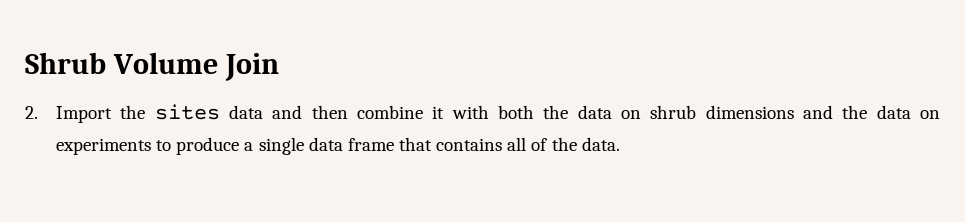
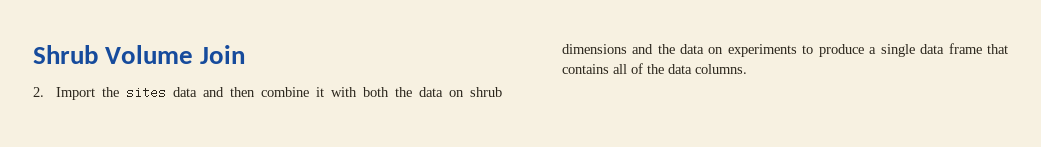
- 2. Import the sites data and then combine it with both the data on shrub dimensions and the data on experiments to produce a single data frame that contains all of the data.
+ 2. Import the sites data and then combine it with both the data on shrub dimensions and the data on experiments to produce a single data frame that contains all of the data columns.

